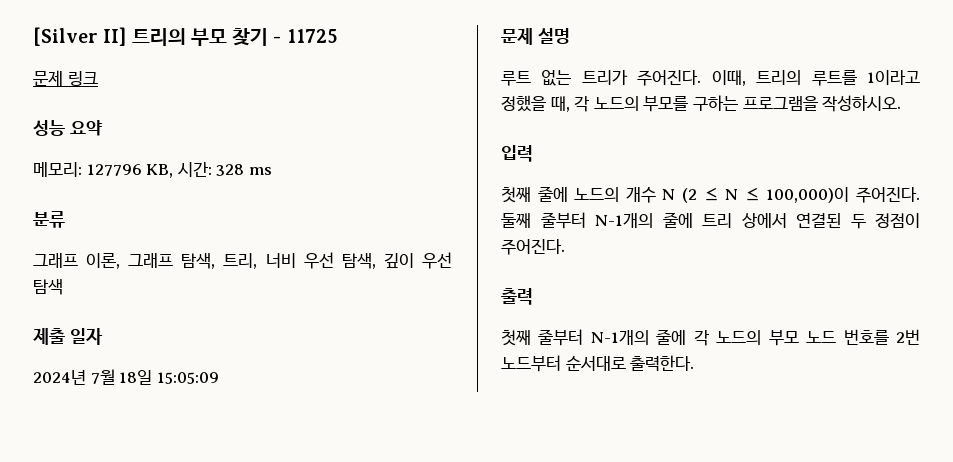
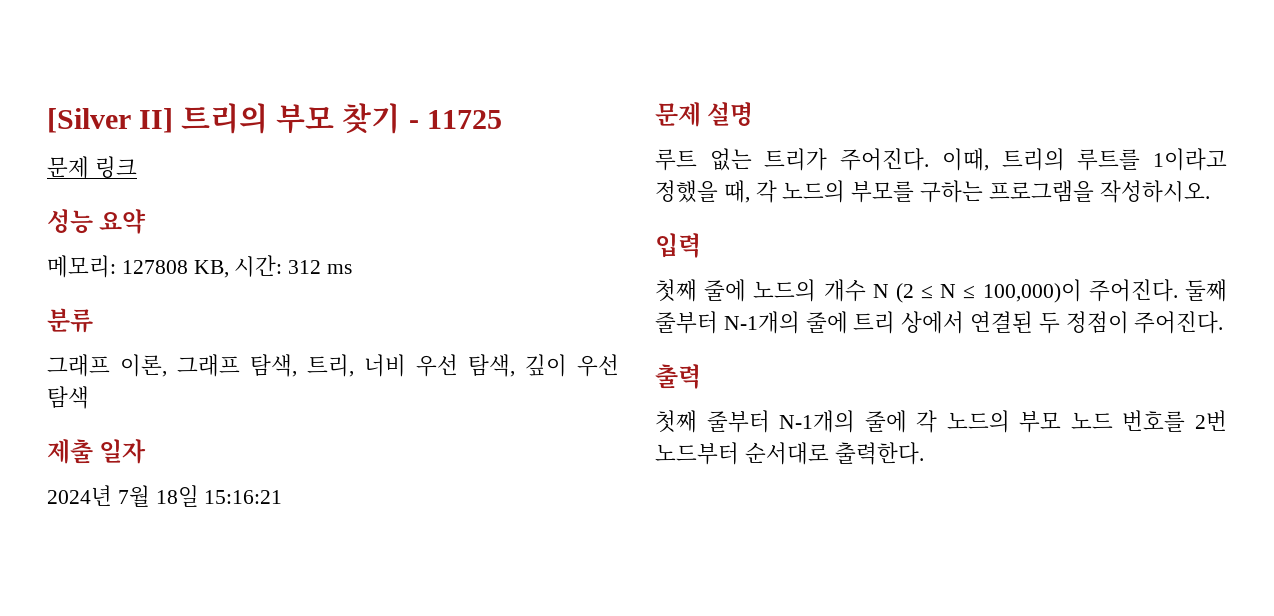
- 메모리: 127796 KB, 시간: 328 ms
+ 메모리: 127808 KB, 시간: 312 ms
- 2024년 7월 18일 15:05:09
+ 2024년 7월 18일 15:16:21

